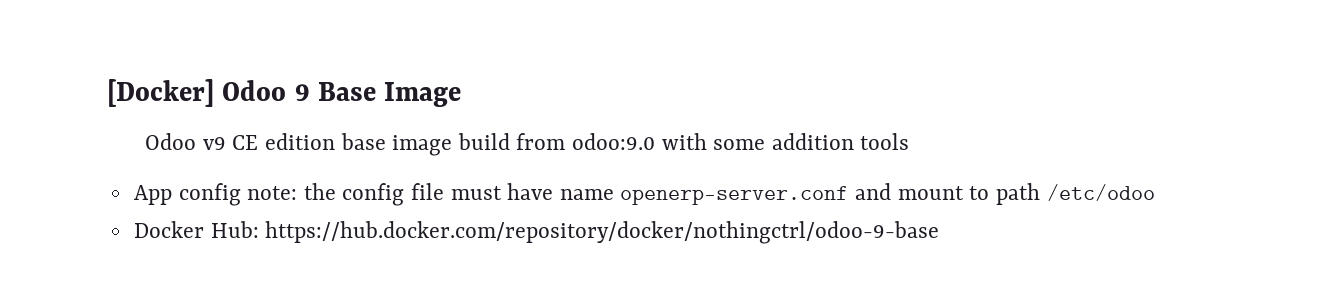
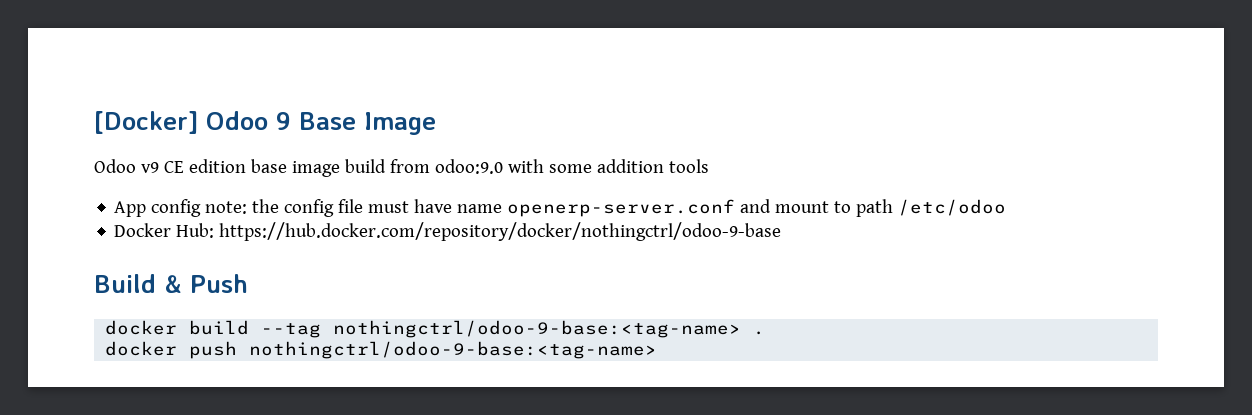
+ Build & Push
+ docker build --tag nothingctrl/odoo-9-base:<tag-name> .
+ docker push nothingctrl/odoo-9-base:<tag-name>

